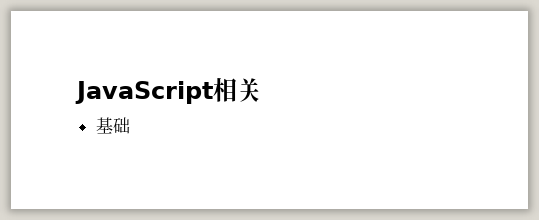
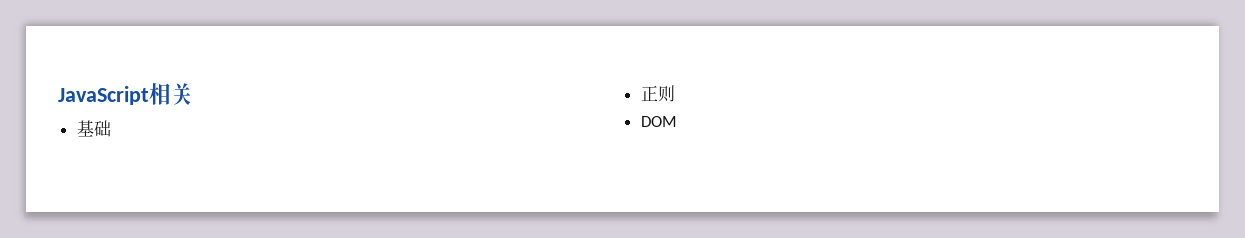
+ 正则
+ DOM

